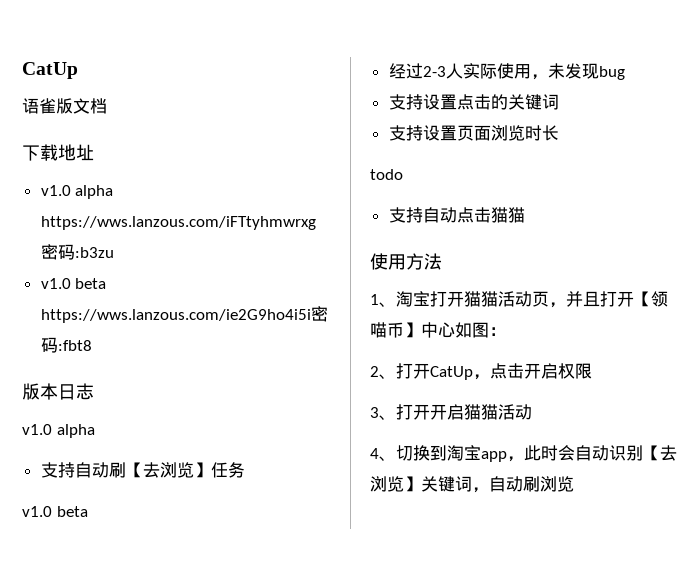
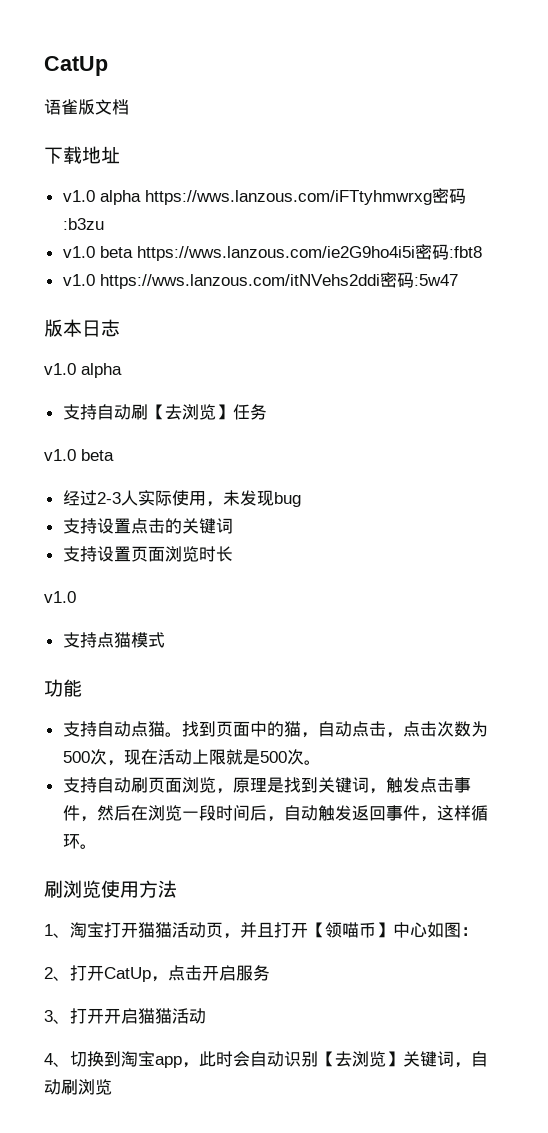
+ v1.0 https://wws.lanzous.com/itNVehs2ddi密码:5w47
  支持设置页面浏览时长
- todo
- 支持自动点击猫猫
- 使用方法
+ v1.0
+ 支持点猫模式
+ 功能
+ 支持自动点猫。找到页面中的猫，自动点击，点击次数为500次，现在活动上限就是500次。
+ 支持自动刷页面浏览，原理是找到关键词，触发点击事件，然后在浏览一段时间后，自动触发返回事件，这样循环。
+ 刷浏览使用方法
- 2、打开CatUp，点击开启权限
+ 2、打开CatUp，点击开启服务

